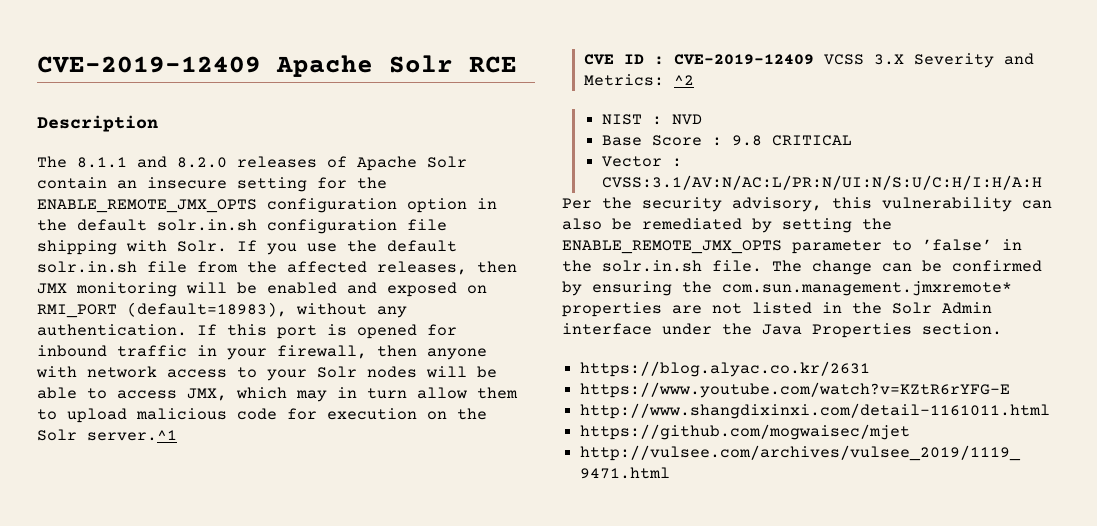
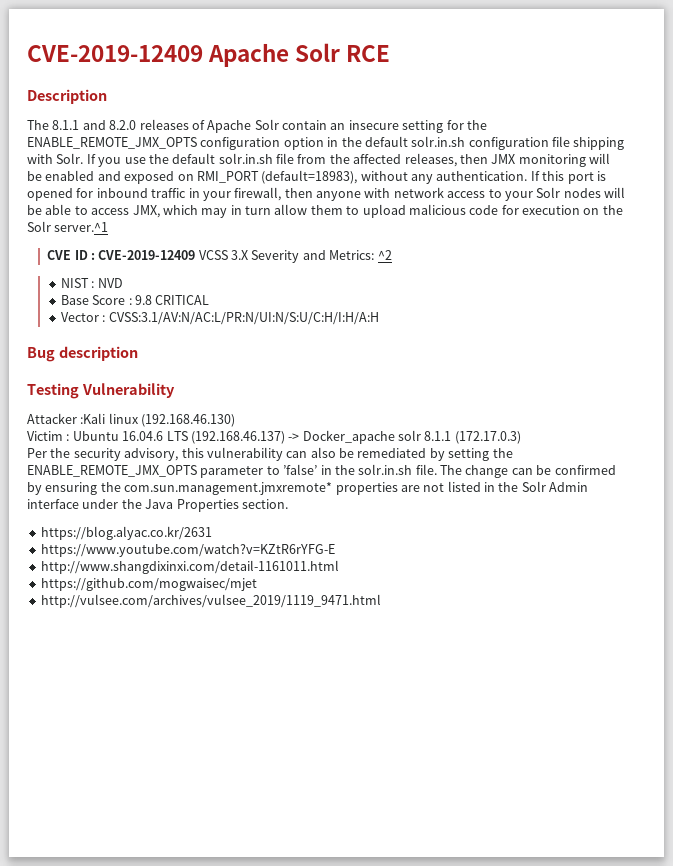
+ Bug description
+ Testing Vulnerability
+ Attacker :Kali linux (192.168.46.130)
+ Victim : Ubuntu 16.04.6 LTS (192.168.46.137) -> Docker_apache solr 8.1.1 (172.17.0.3)

